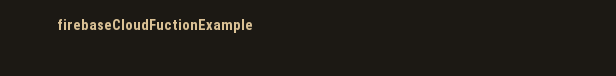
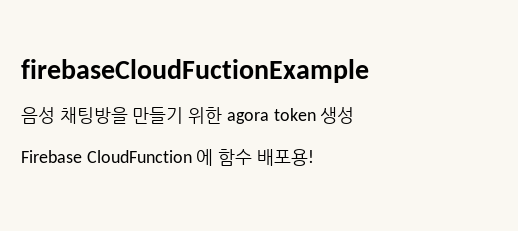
+ 음성 채팅방을 만들기 위한 agora token 생성
+ Firebase CloudFunction 에 함수 배포용!

